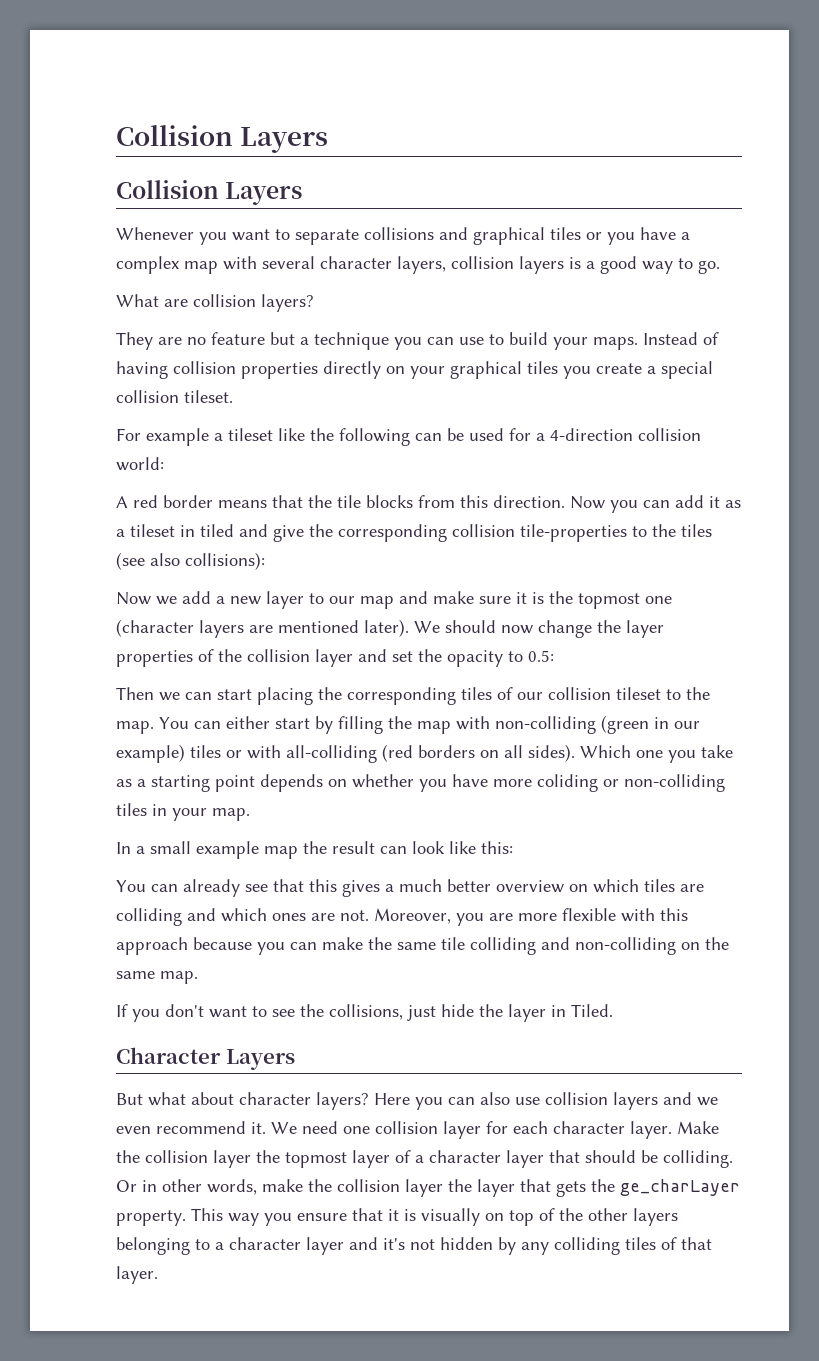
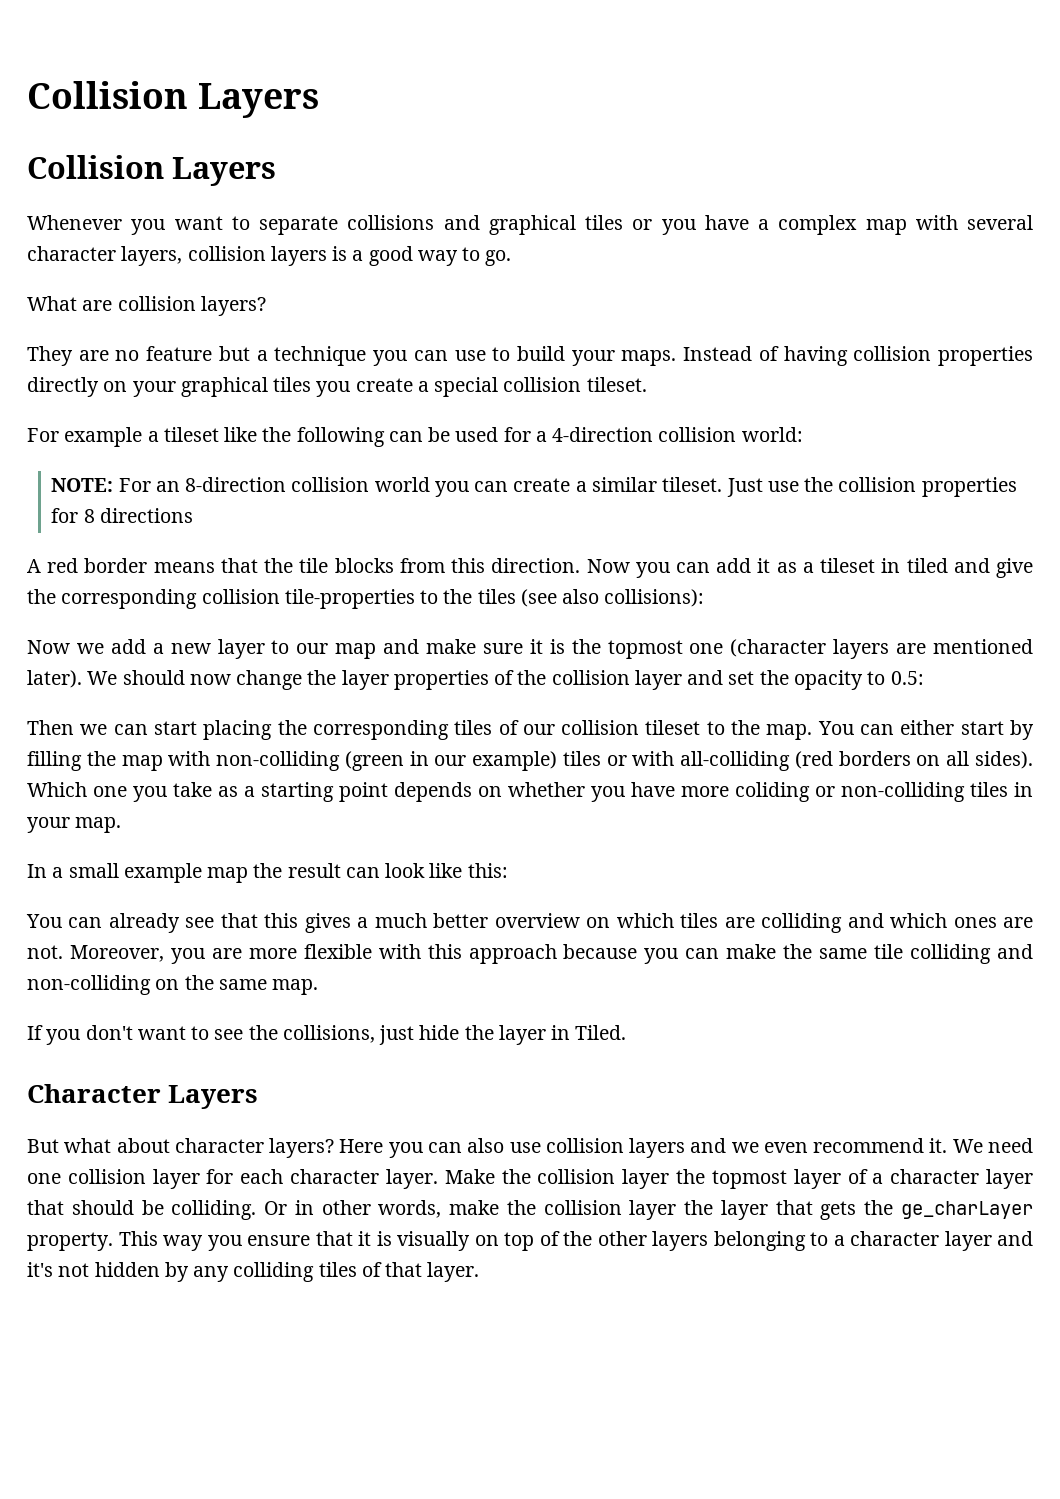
+ NOTE: For an 8-direction collision world you can create a similar tileset. Just use the collision properties for 8 directions

